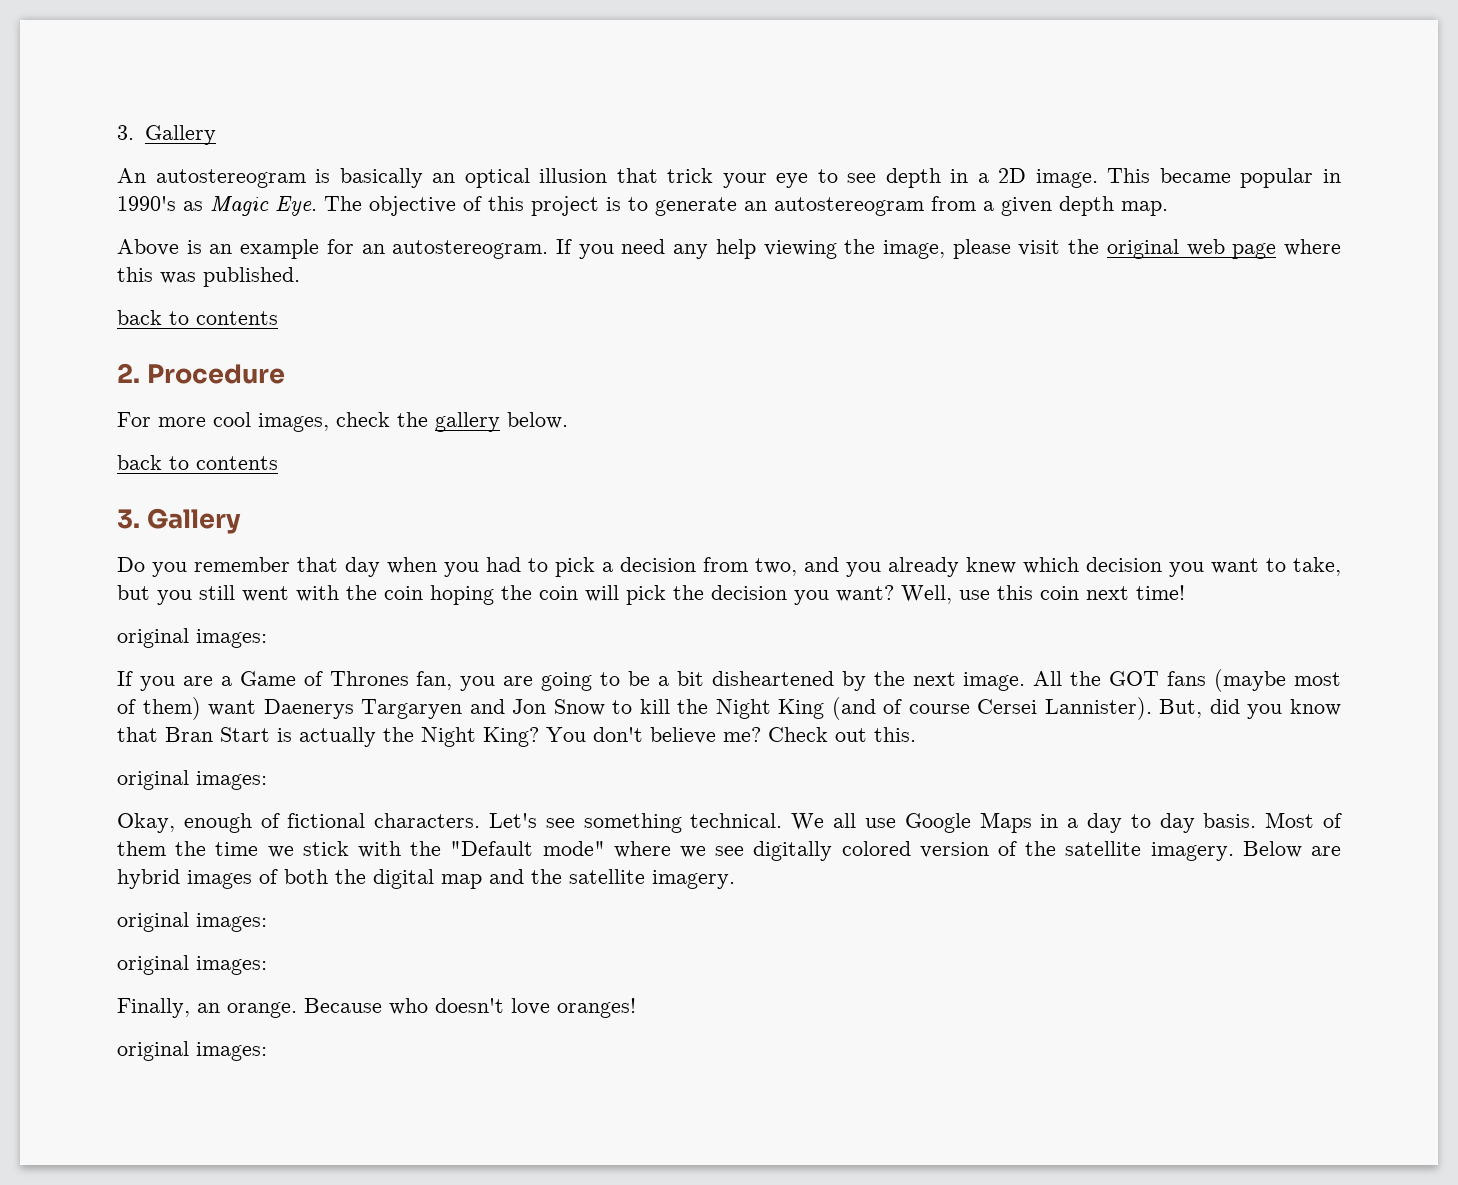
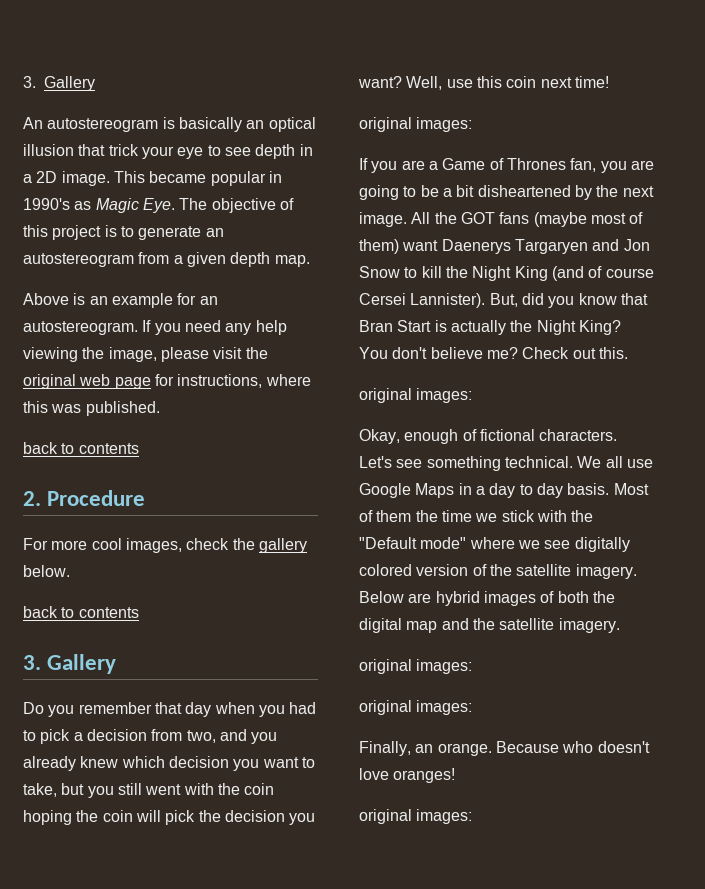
- If you need any help viewing the image, please visit the original web page where this was published.
+ If you need any help viewing the image, please visit the original web page for instructions, where this was published.

